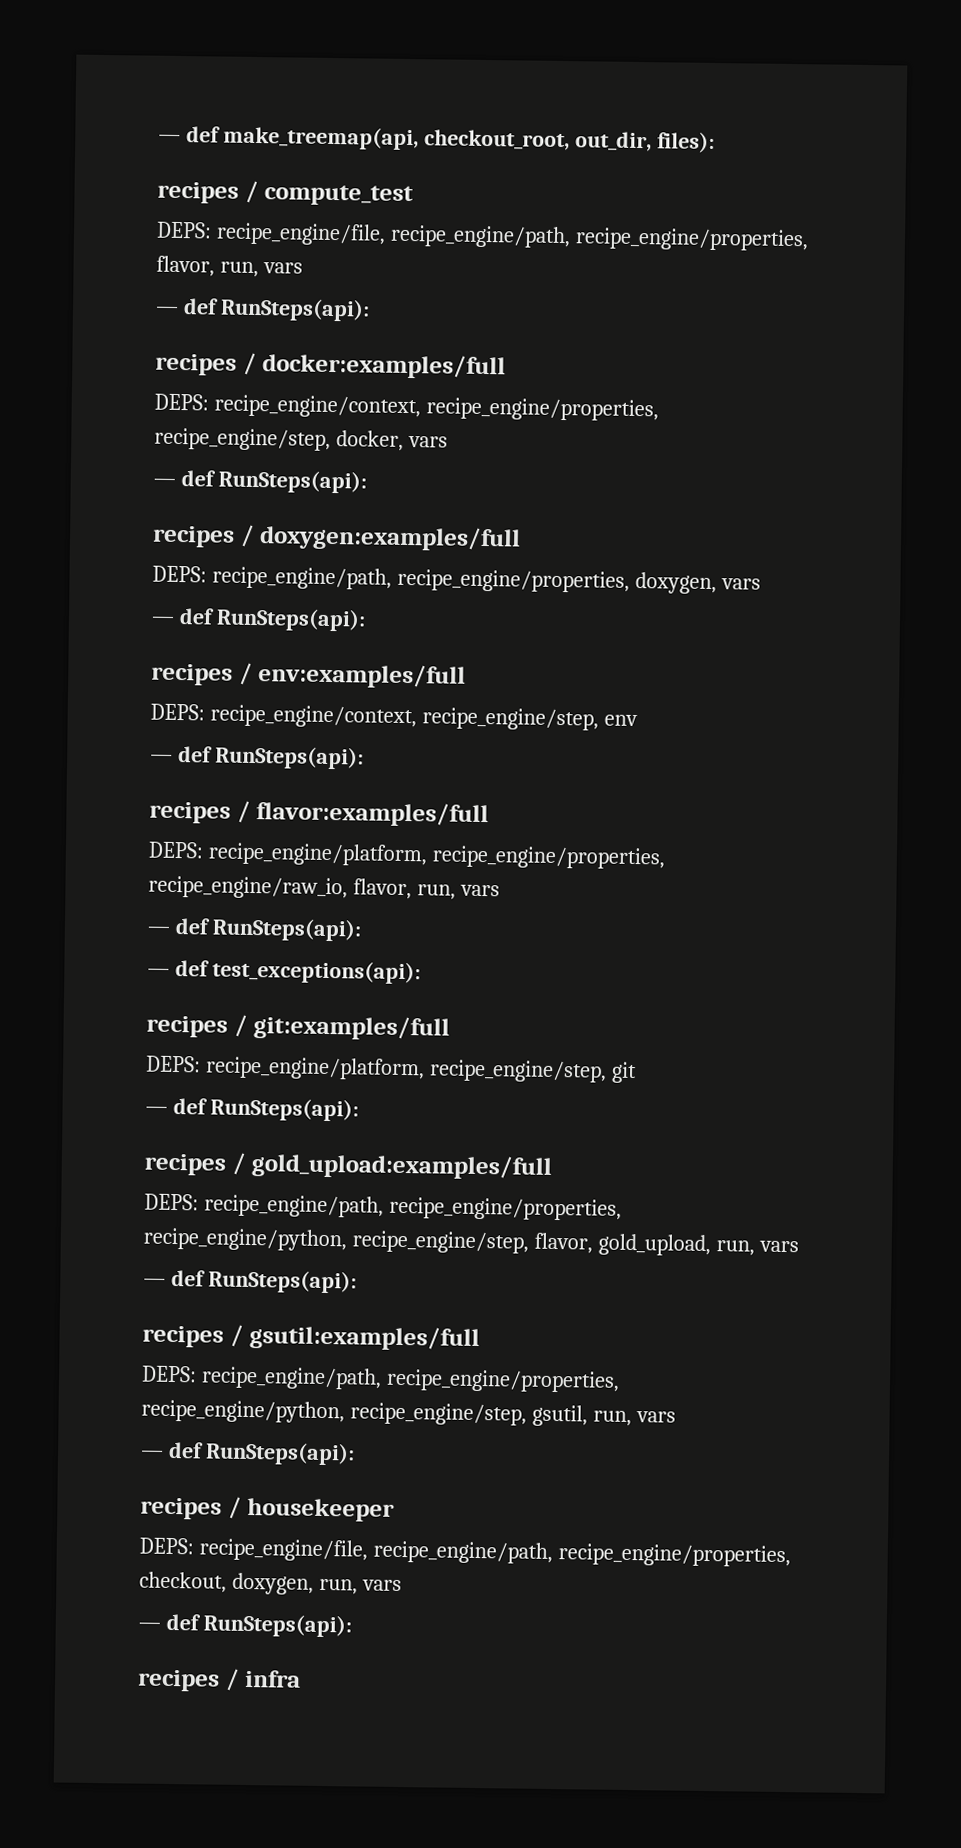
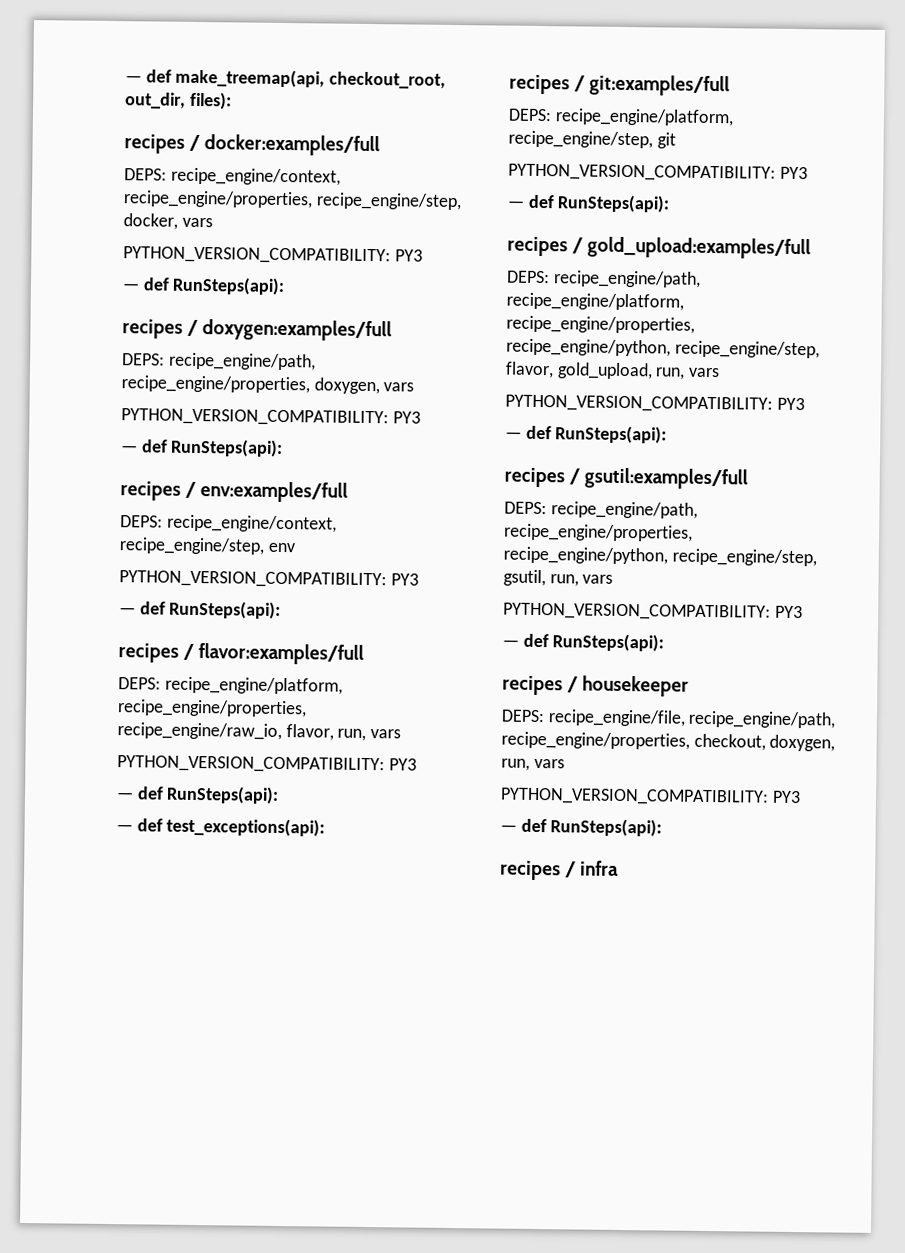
- recipes / compute_test
- DEPS: recipe_engine/file, recipe_engine/path, recipe_engine/properties, flavor, run, vars
- — def RunSteps(api):
  DEPS: recipe_engine/context, recipe_engine/properties, recipe_engine/step, docker, vars
+ PYTHON_VERSION_COMPATIBILITY: PY3
  DEPS: recipe_engine/path, recipe_engine/properties, doxygen, vars
+ PYTHON_VERSION_COMPATIBILITY: PY3
  DEPS: recipe_engine/context, recipe_engine/step, env
+ PYTHON_VERSION_COMPATIBILITY: PY3
  DEPS: recipe_engine/platform, recipe_engine/properties, recipe_engine/raw_io, flavor, run, vars
+ PYTHON_VERSION_COMPATIBILITY: PY3
  DEPS: recipe_engine/platform, recipe_engine/step, git
+ PYTHON_VERSION_COMPATIBILITY: PY3
- DEPS: recipe_engine/path, recipe_engine/properties, recipe_engine/python, recipe_engine/step, flavor, gold_upload, run, vars
+ DEPS: recipe_engine/path, recipe_engine/platform, recipe_engine/properties, recipe_engine/python, recipe_engine/step, flavor, gold_upload, run, vars
+ PYTHON_VERSION_COMPATIBILITY: PY3
  DEPS: recipe_engine/path, recipe_engine/properties, recipe_engine/python, recipe_engine/step, gsutil, run, vars
+ PYTHON_VERSION_COMPATIBILITY: PY3
  DEPS: recipe_engine/file, recipe_engine/path, recipe_engine/properties, checkout, doxygen, run, vars
+ PYTHON_VERSION_COMPATIBILITY: PY3

